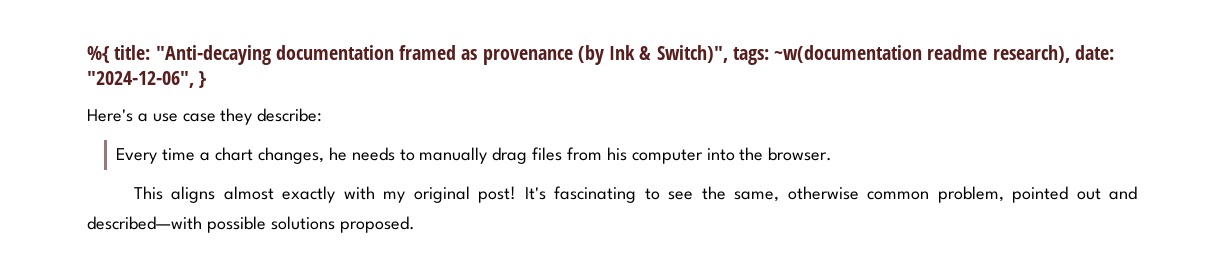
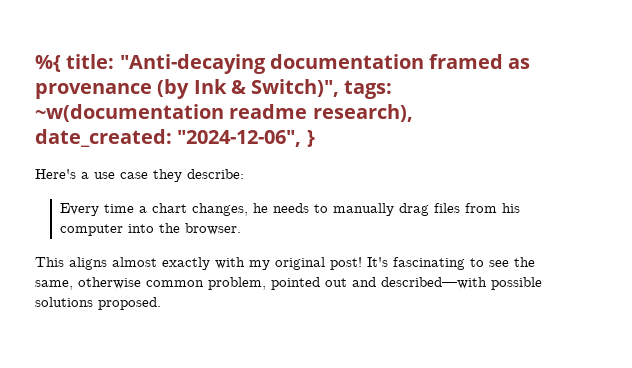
- %{ title: "Anti-decaying documentation framed as provenance (by Ink & Switch)", tags: ~w(documentation readme research), date: "2024-12-06", }
+ %{ title: "Anti-decaying documentation framed as provenance (by Ink & Switch)", tags: ~w(documentation readme research), date_created: "2024-12-06", }

